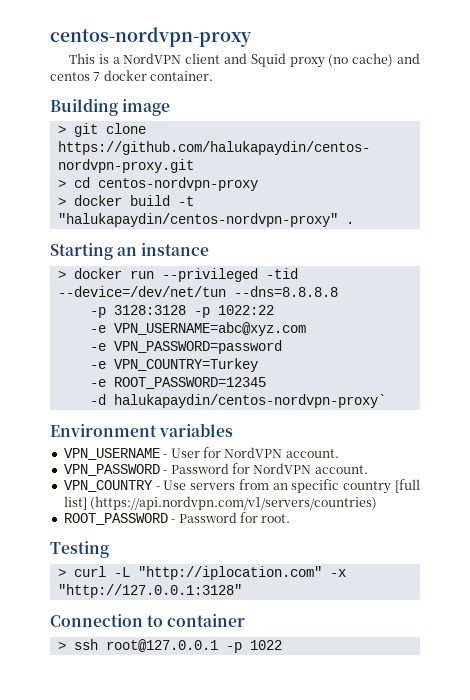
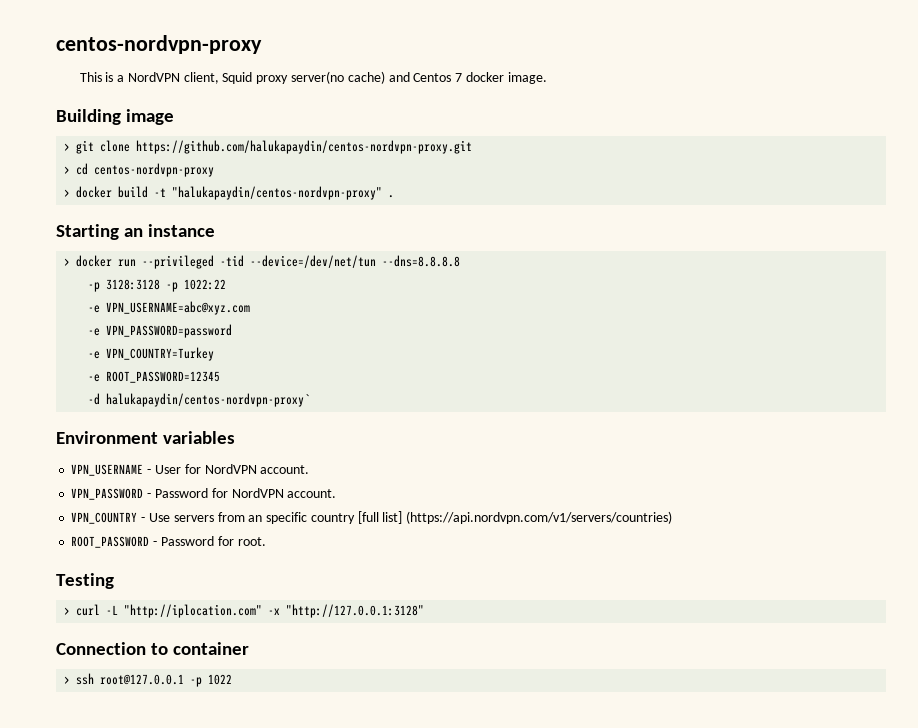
- This is a NordVPN client and Squid proxy (no cache) and centos 7 docker container.
+ This is a NordVPN client, Squid proxy server(no cache) and Centos 7 docker image.

